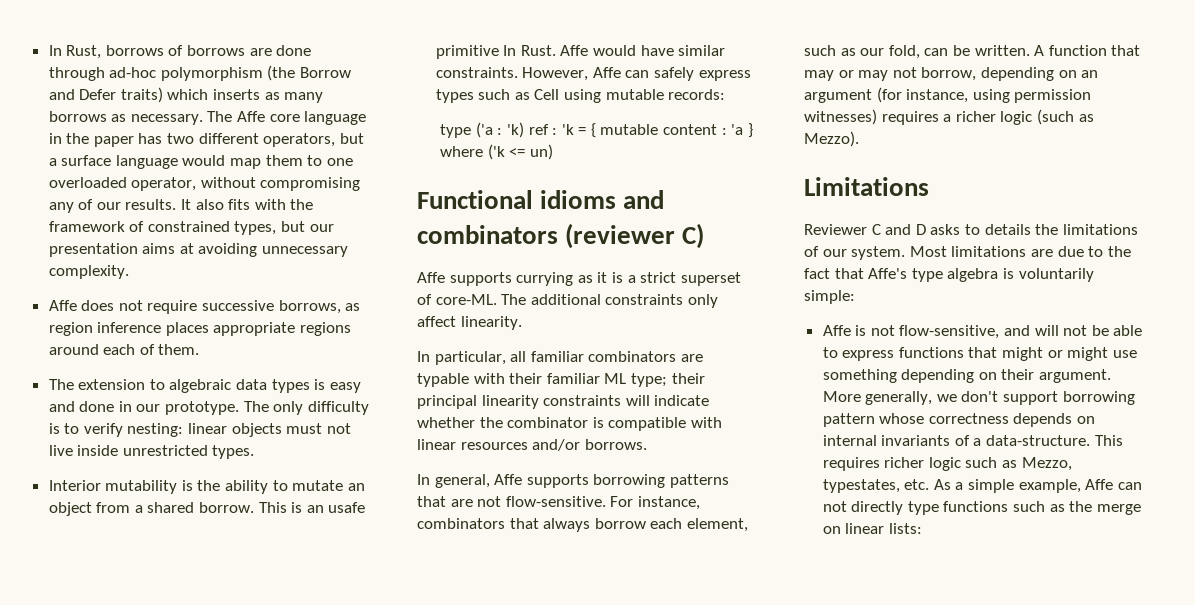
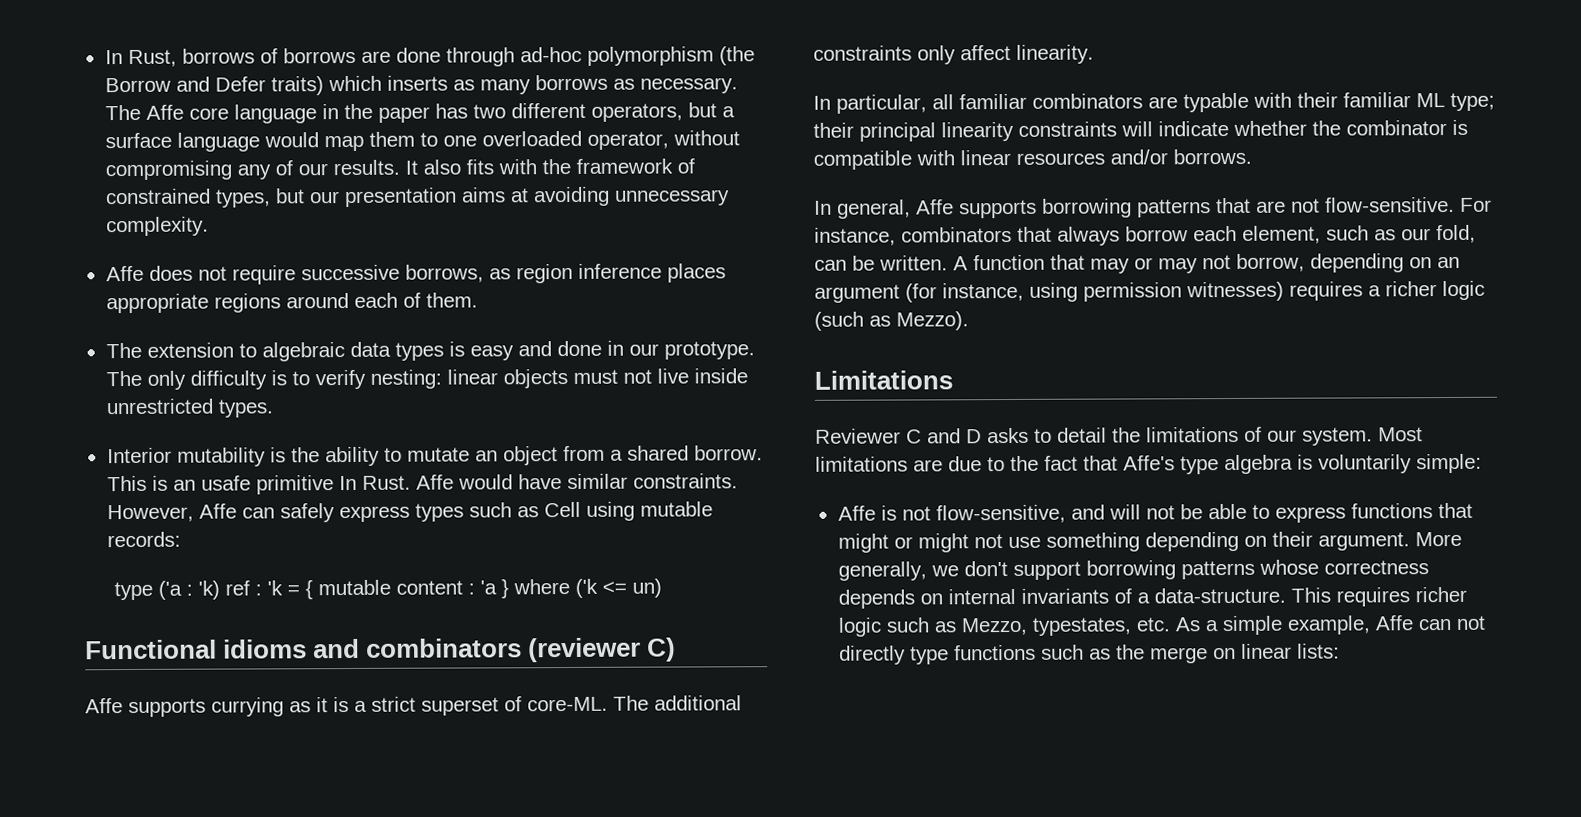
- Reviewer C and D asks to details the limitations of our system.
+ Reviewer C and D asks to detail the limitations of our system.
- Affe is not flow-sensitive, and will not be able to express functions that might or might use something depending on their argument.
+ Affe is not flow-sensitive, and will not be able to express functions that might or might not use something depending on their argument.
- More generally, we don't support borrowing pattern whose correctness depends on internal invariants of a data-structure.
+ More generally, we don't support borrowing patterns whose correctness depends on internal invariants of a data-structure.

